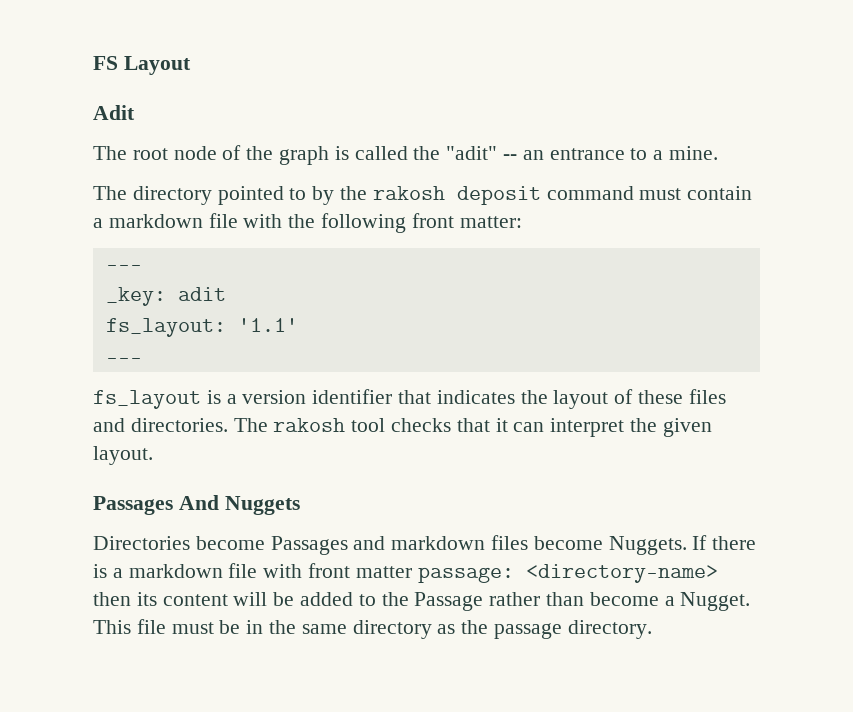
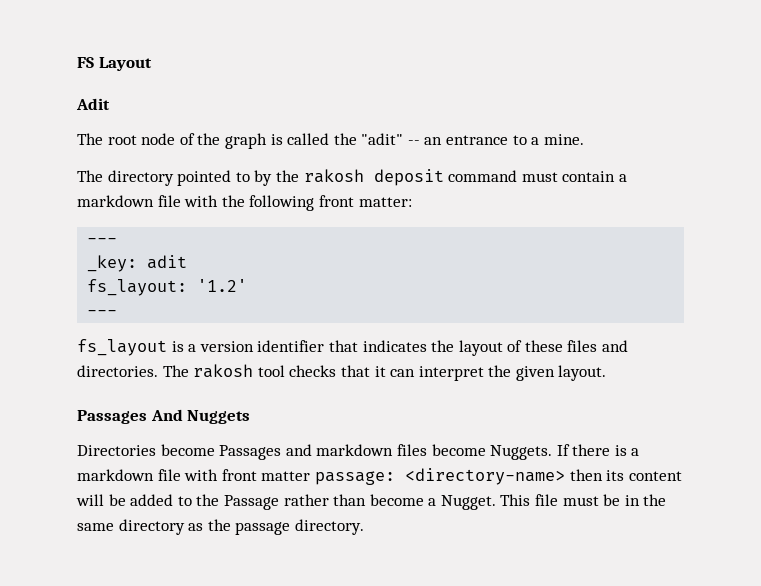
- fs_layout: '1.1'
+ fs_layout: '1.2'

